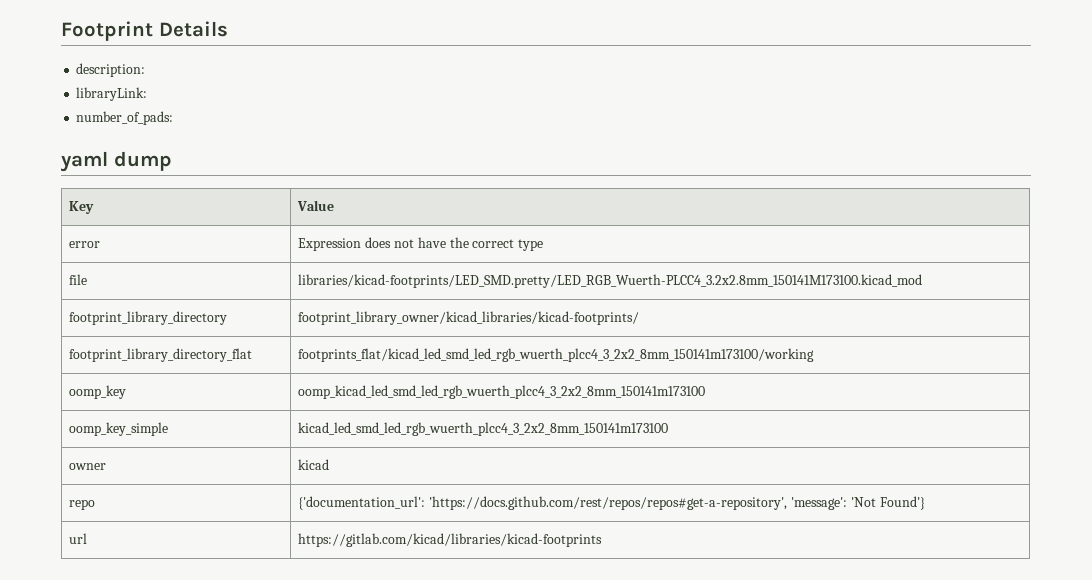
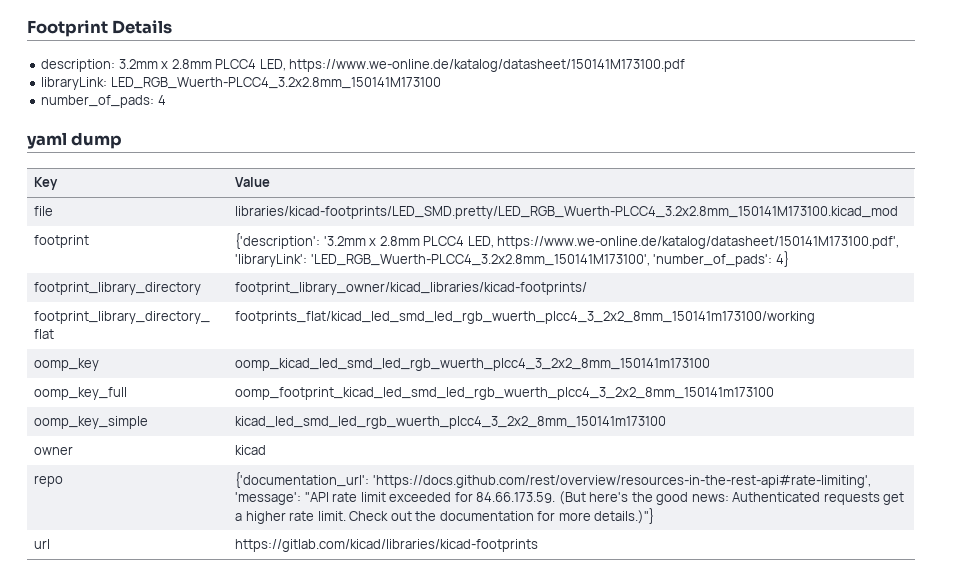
- description:
+ description: 3.2mm x 2.8mm PLCC4 LED, https://www.we-online.de/katalog/datasheet/150141M173100.pdf
- libraryLink:
+ libraryLink: LED_RGB_Wuerth-PLCC4_3.2x2.8mm_150141M173100
- number_of_pads:
+ number_of_pads: 4
- error | Expression does not have the correct type
  file | libraries/kicad-footprints/LED_SMD.pretty/LED_RGB_Wuerth-PLCC4_3.2x2.8mm_150141M173100.kicad_mod
+ footprint | {'description': '3.2mm x 2.8mm PLCC4 LED, https://www.we-online.de/katalog/datasheet/150141M173100.pdf', 'libraryLink': 'LED_RGB_Wuerth-PLCC4_3.2x2.8mm_150141M173100', 'number_of_pads': 4}
+ oomp_key_full | oomp_footprint_kicad_led_smd_led_rgb_wuerth_plcc4_3_2x2_8mm_150141m173100
- repo | {'documentation_url': 'https://docs.github.com/rest/repos/repos#get-a-repository', 'message': 'Not Found'}
+ repo | {'documentation_url': 'https://docs.github.com/rest/overview/resources-in-the-rest-api#rate-limiting', 'message': "API rate limit exceeded for 84.66.173.59. (But here's the good news: Authenticated requests get a higher rate limit. Check out the documentation for more details.)"}

